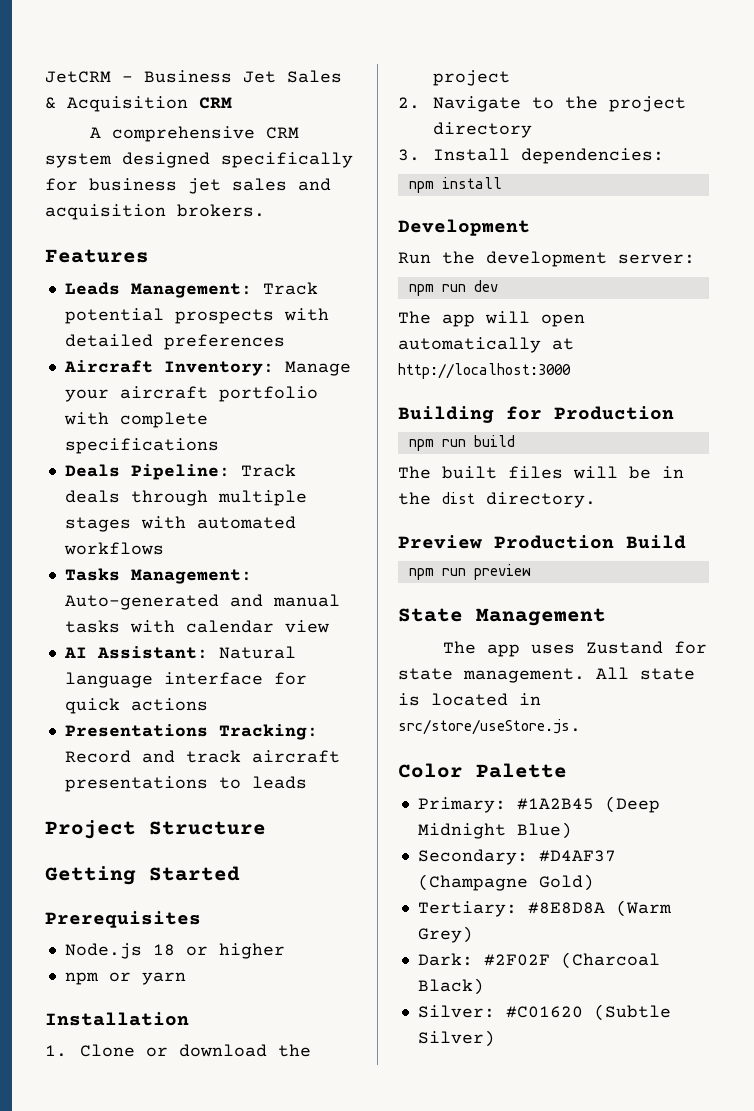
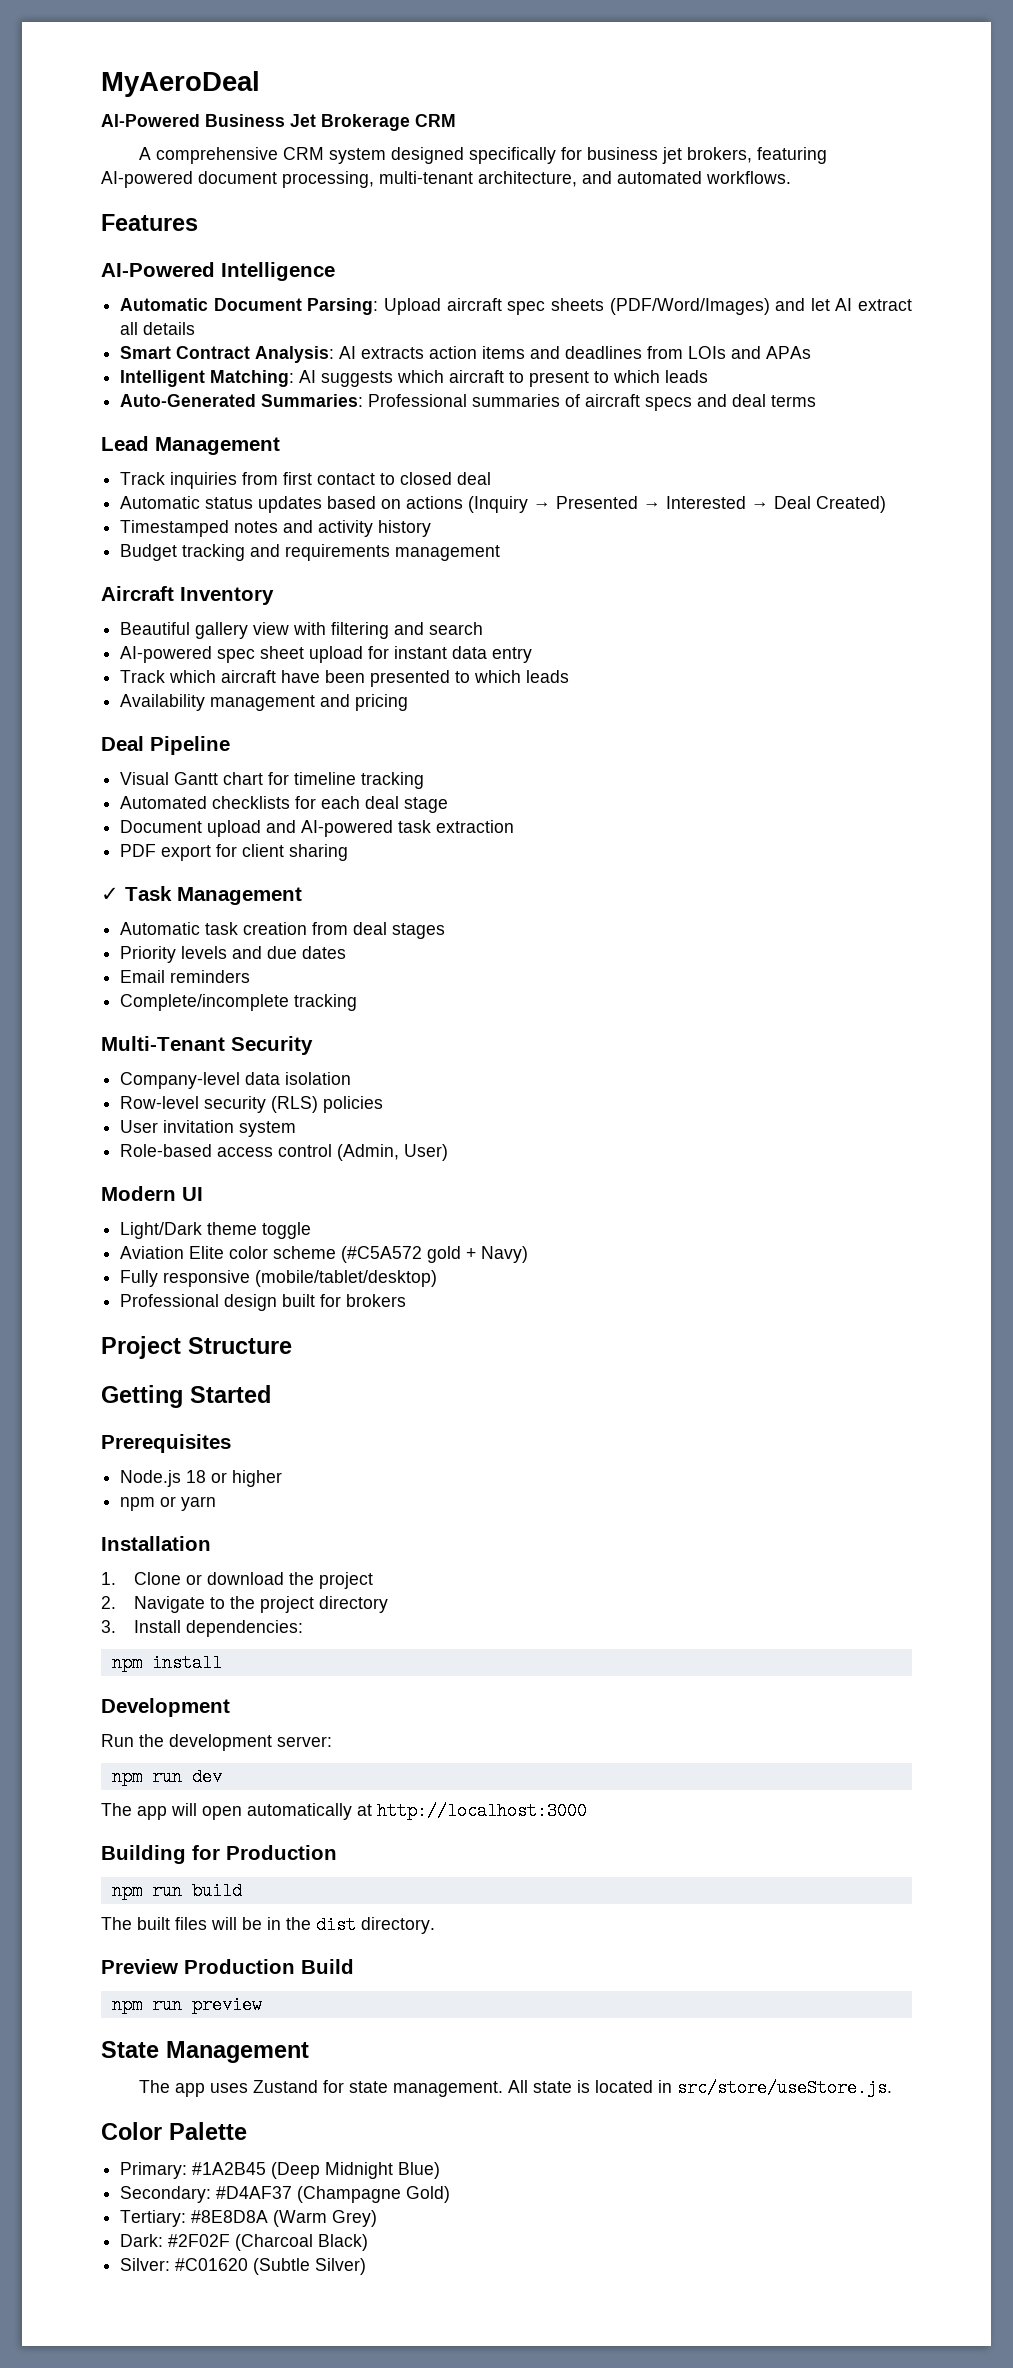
- JetCRM - Business Jet Sales & Acquisition CRM
+ MyAeroDeal
+ AI-Powered Business Jet Brokerage CRM
- A comprehensive CRM system designed specifically for business jet sales and acquisition brokers.
+ A comprehensive CRM system designed specifically for business jet brokers, featuring AI-powered document processing, multi-tenant architecture, and automated workflows.
  Features
- Leads Management: Track potential prospects with detailed preferences
- Aircraft Inventory: Manage your aircraft portfolio with complete specifications
- Deals Pipeline: Track deals through multiple stages with automated workflows
- Tasks Management: Auto-generated and manual tasks with calendar view
- AI Assistant: Natural language interface for quick actions
- Presentations Tracking: Record and track aircraft presentations to leads
+ AI-Powered Intelligence
+ Automatic Document Parsing: Upload aircraft spec sheets (PDF/Word/Images) and let AI extract all details
+ Smart Contract Analysis: AI extracts action items and deadlines from LOIs and APAs
+ Intelligent Matching: AI suggests which aircraft to present to which leads
+ Auto-Generated Summaries: Professional summaries of aircraft specs and deal terms
+ Lead Management
+ Track inquiries from first contact to closed deal
+ Automatic status updates based on actions (Inquiry → Presented → Interested → Deal Created)
+ Timestamped notes and activity history
+ Budget tracking and requirements management
+ Aircraft Inventory
+ Beautiful gallery view with filtering and search
+ AI-powered spec sheet upload for instant data entry
+ Track which aircraft have been presented to which leads
+ Availability management and pricing
+ Deal Pipeline
+ Visual Gantt chart for timeline tracking
+ Automated checklists for each deal stage
+ Document upload and AI-powered task extraction
+ PDF export for client sharing
+ ✓ Task Management
+ Automatic task creation from deal stages
+ Priority levels and due dates
+ Email reminders
+ Complete/incomplete tracking
+ Multi-Tenant Security
+ Company-level data isolation
+ Row-level security (RLS) policies
+ User invitation system
+ Role-based access control (Admin, User)
+ Modern UI
+ Light/Dark theme toggle
+ Aviation Elite color scheme (#C5A572 gold + Navy)
+ Fully responsive (mobile/tablet/desktop)
+ Professional design built for brokers

